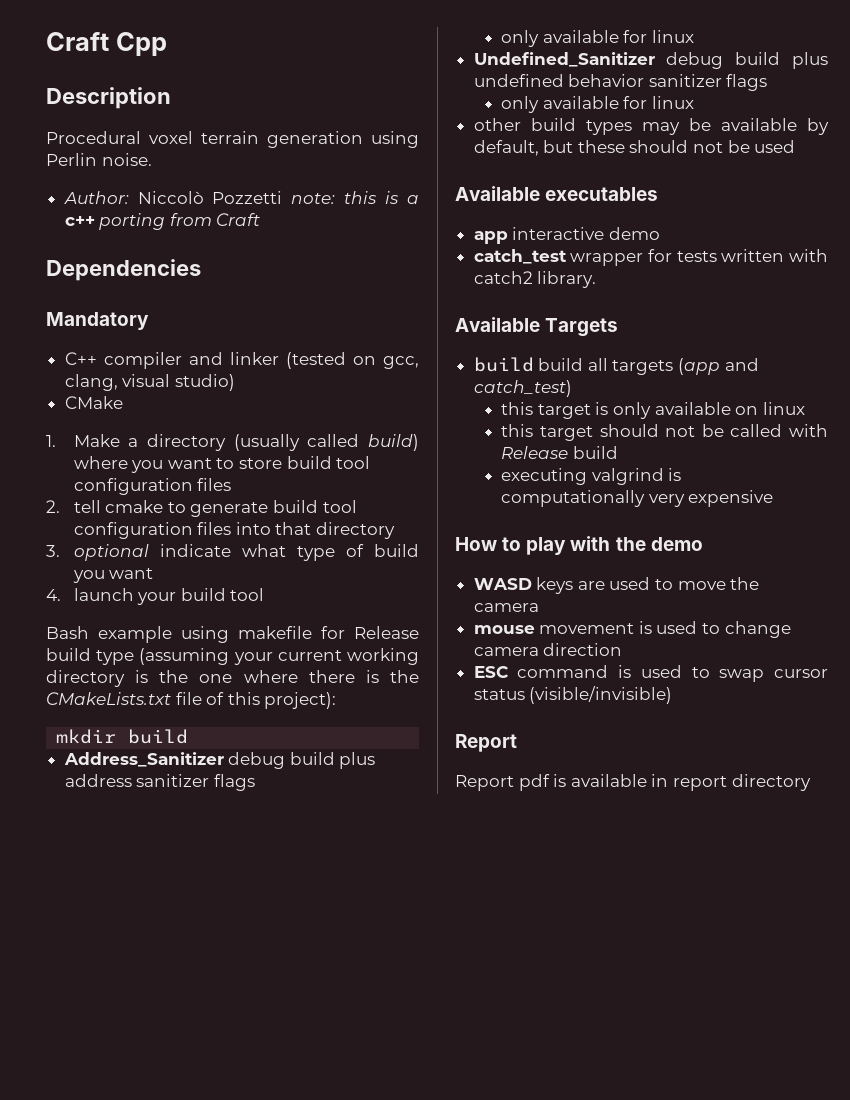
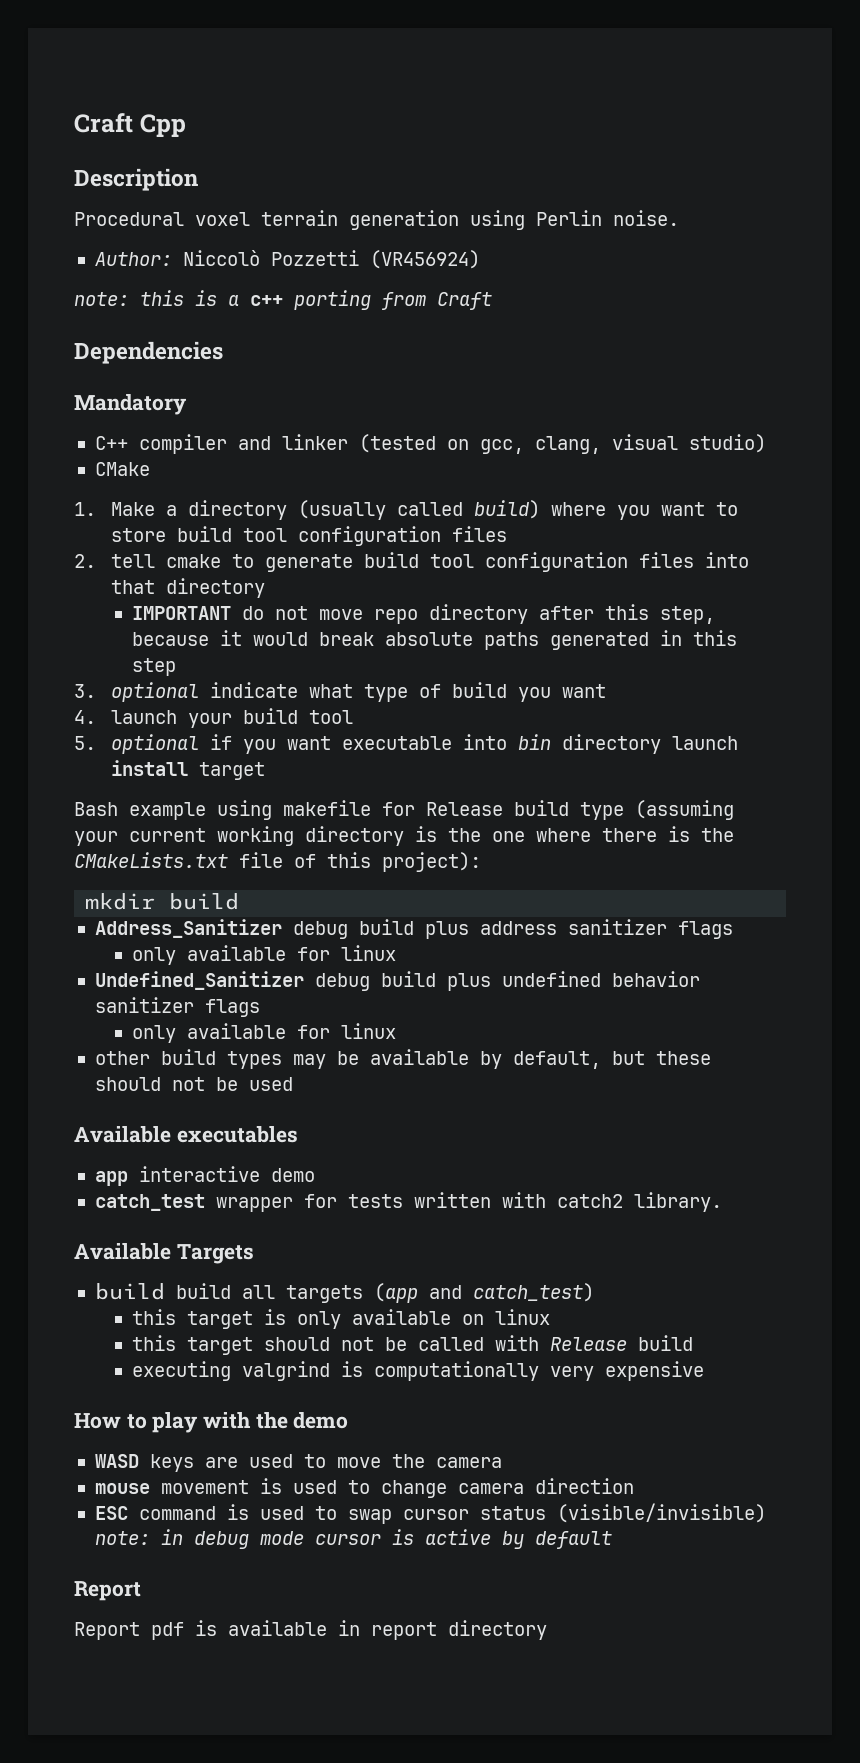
- Author: Niccolò Pozzetti note: this is a c++ porting from Craft
+ Author: Niccolò Pozzetti (VR456924)
+ note: this is a c++ porting from Craft
+ IMPORTANT do not move repo directory after this step, because it would break absolute paths generated in this step
+ 5. optional if you want executable into bin directory launch install target
- ESC command is used to swap cursor status (visible/invisible)
+ ESC command is used to swap cursor status (visible/invisible) note: in debug mode cursor is active by default

